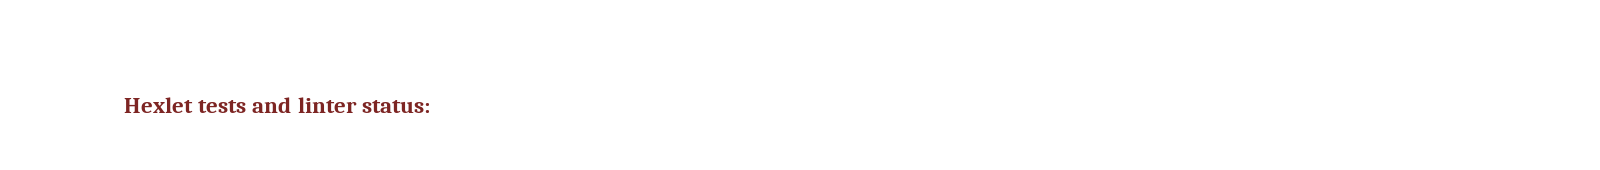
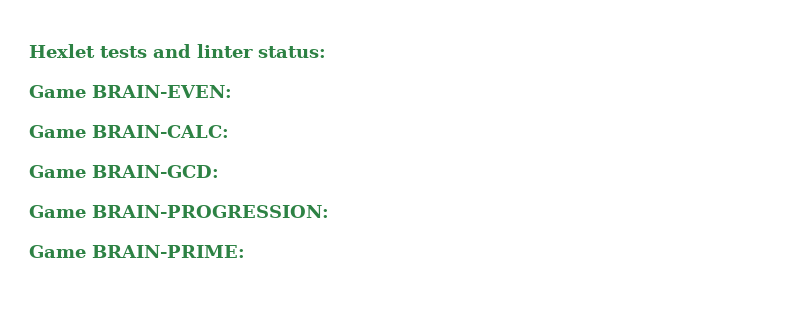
+ Game BRAIN-EVEN:
+ Game BRAIN-CALC:
+ Game BRAIN-GCD:
+ Game BRAIN-PROGRESSION:
+ Game BRAIN-PRIME:

